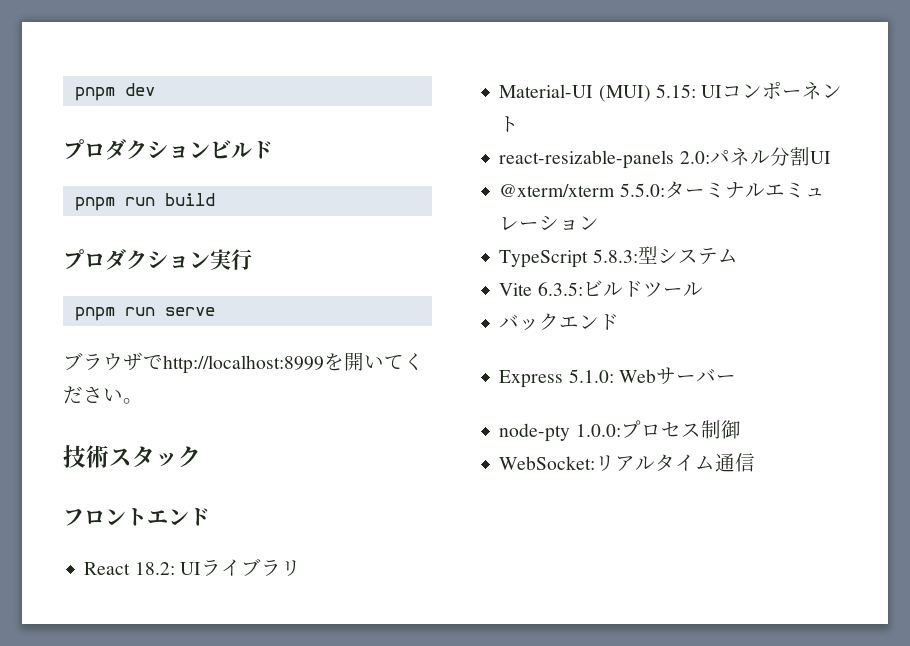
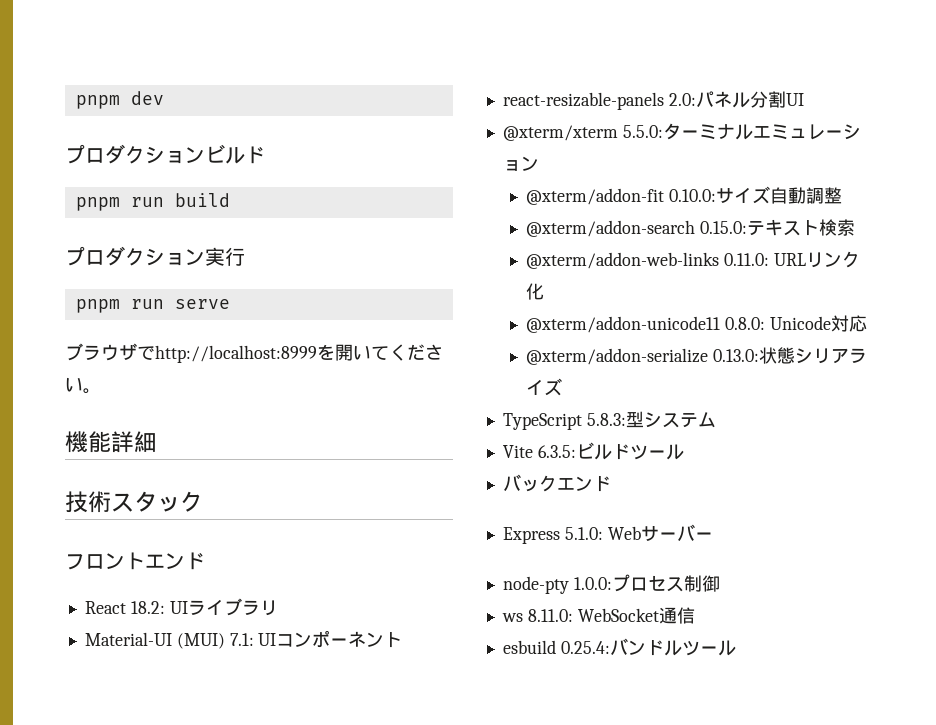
+ 機能詳細
- Material-UI (MUI) 5.15: UIコンポーネント
+ Material-UI (MUI) 7.1: UIコンポーネント
+ @xterm/addon-fit 0.10.0:サイズ自動調整
+ @xterm/addon-search 0.15.0:テキスト検索
+ @xterm/addon-web-links 0.11.0: URLリンク化
+ @xterm/addon-unicode11 0.8.0: Unicode対応
+ @xterm/addon-serialize 0.13.0:状態シリアライズ
- WebSocket:リアルタイム通信
+ ws 8.11.0: WebSocket通信
+ esbuild 0.25.4:バンドルツール

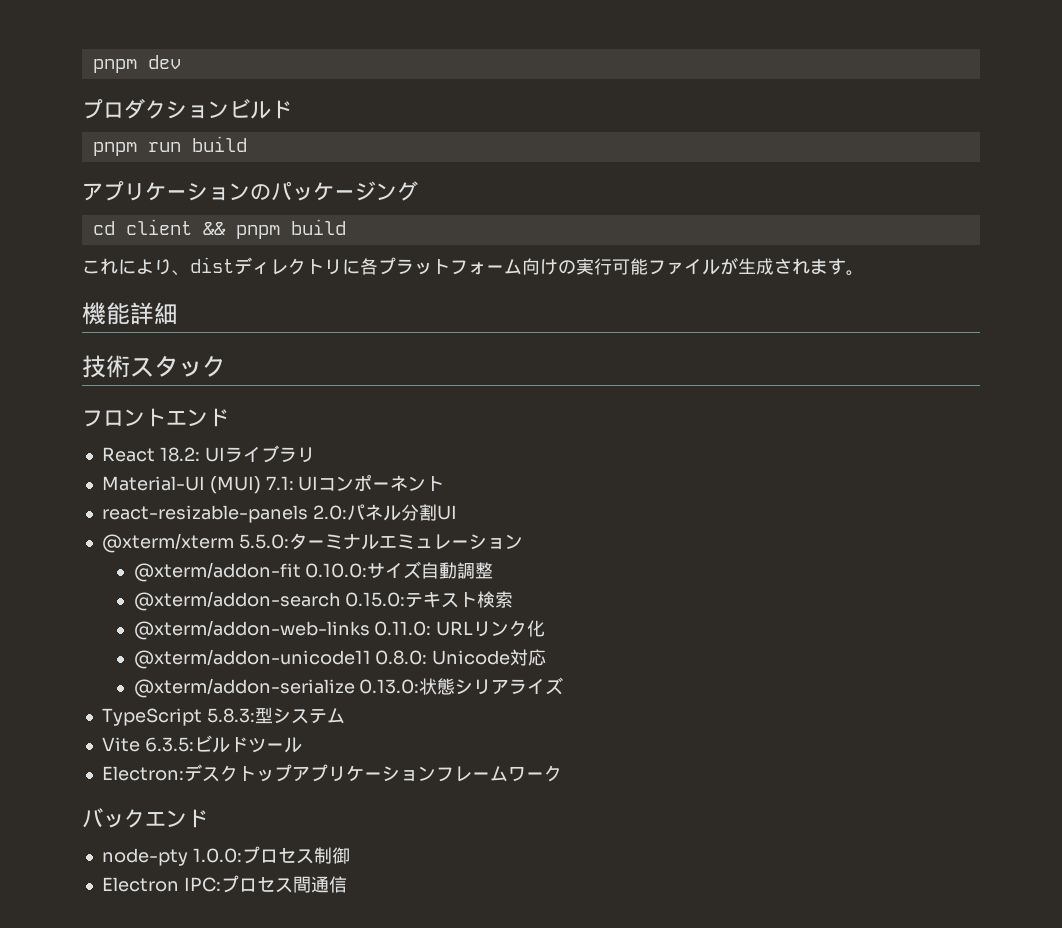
- プロダクション実行
- pnpm run serve
- ブラウザでhttp://localhost:8999を開いてください。
+ アプリケーションのパッケージング
+ cd client && pnpm build
+ これにより、distディレクトリに各プラットフォーム向けの実行可能ファイルが生成されます。
+ Electron:デスクトップアプリケーションフレームワーク
  バックエンド
- Express 5.1.0: Webサーバー
- ws 8.11.0: WebSocket通信
- esbuild 0.25.4:バンドルツール
+ Electron IPC:プロセス間通信

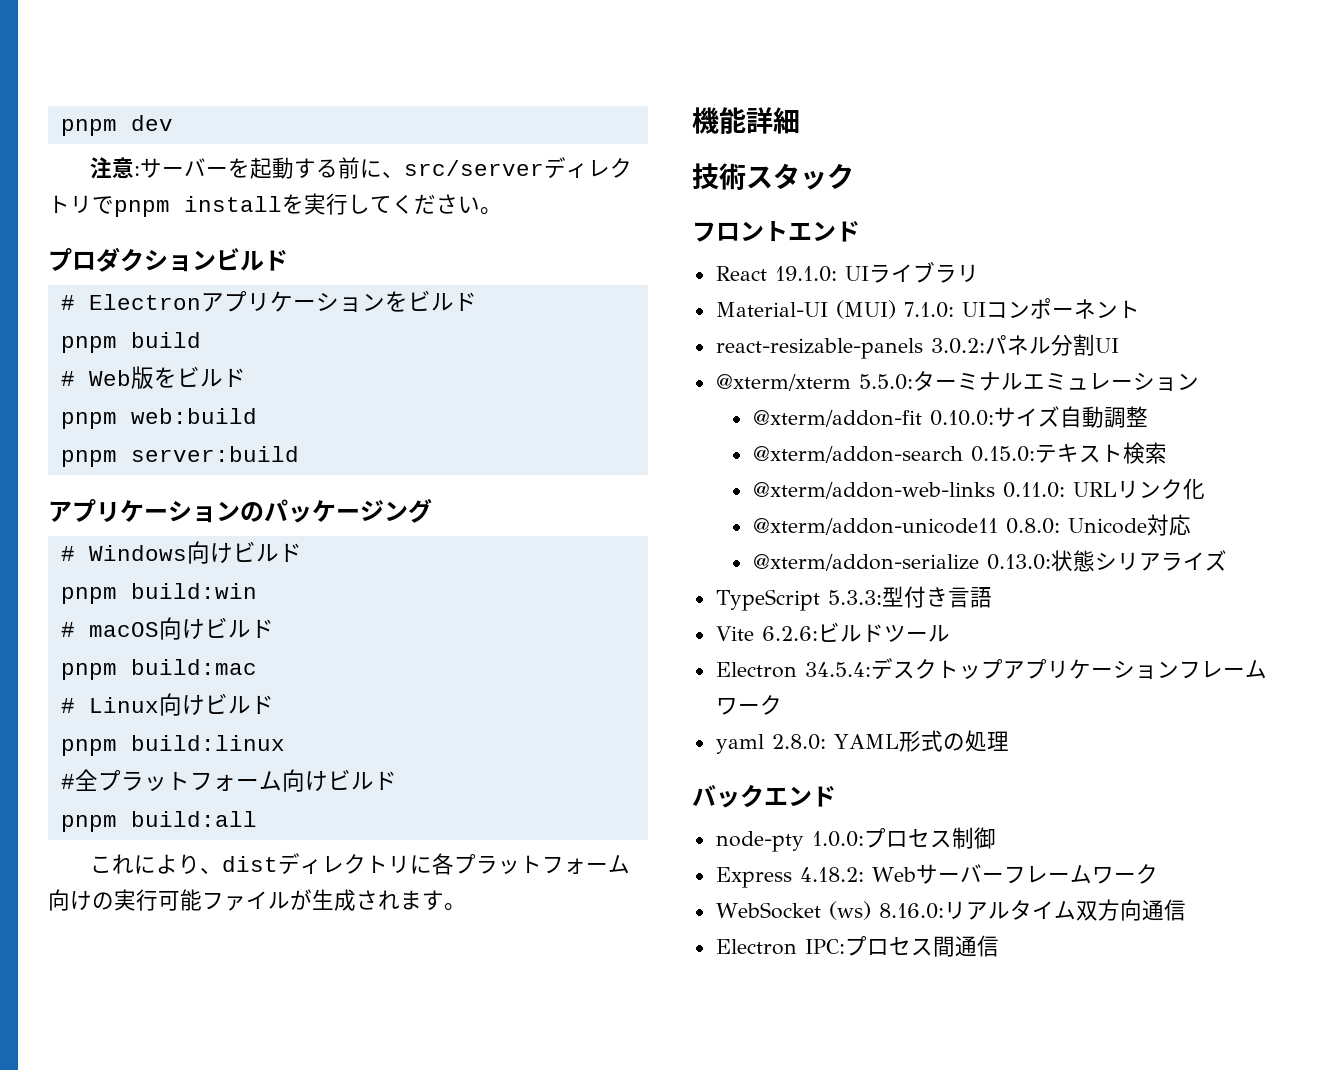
+ 注意:サーバーを起動する前に、src/serverディレクトリでpnpm installを実行してください。
- pnpm run build
+ # Electronアプリケーションをビルド
+ pnpm build
+ # Web版をビルド
+ pnpm web:build
+ pnpm server:build
- cd client && pnpm build
+ # Windows向けビルド
+ pnpm build:win
+ # macOS向けビルド
+ pnpm build:mac
+ # Linux向けビルド
+ pnpm build:linux
+ #全プラットフォーム向けビルド
+ pnpm build:all
- React 18.2: UIライブラリ
+ React 19.1.0: UIライブラリ
- Material-UI (MUI) 7.1: UIコンポーネント
+ Material-UI (MUI) 7.1.0: UIコンポーネント
- react-resizable-panels 2.0:パネル分割UI
+ react-resizable-panels 3.0.2:パネル分割UI
- TypeScript 5.8.3:型システム
+ TypeScript 5.3.3:型付き言語
- Vite 6.3.5:ビルドツール
+ Vite 6.2.6:ビルドツール
- Electron:デスクトップアプリケーションフレームワーク
+ Electron 34.5.4:デスクトップアプリケーションフレームワーク
+ yaml 2.8.0: YAML形式の処理
+ Express 4.18.2: Webサーバーフレームワーク
+ WebSocket (ws) 8.16.0:リアルタイム双方向通信

